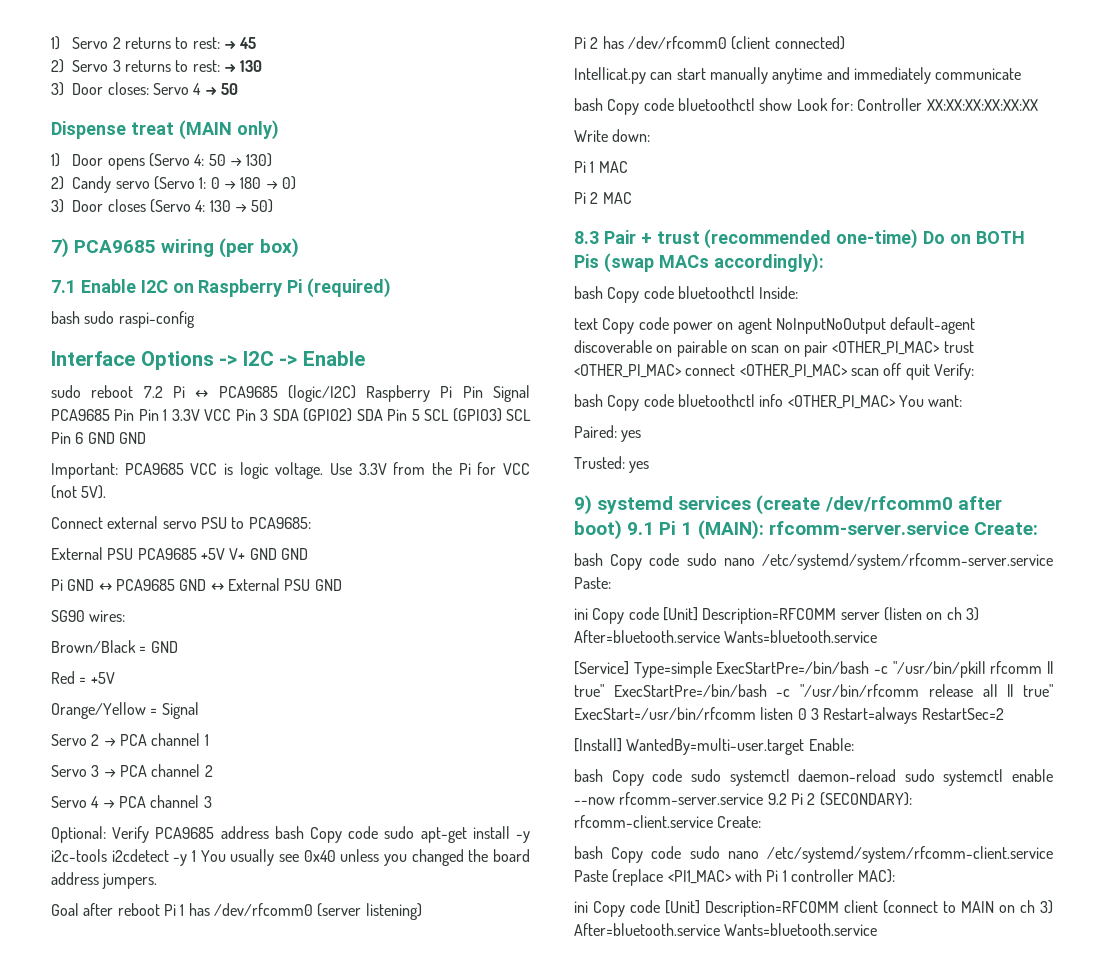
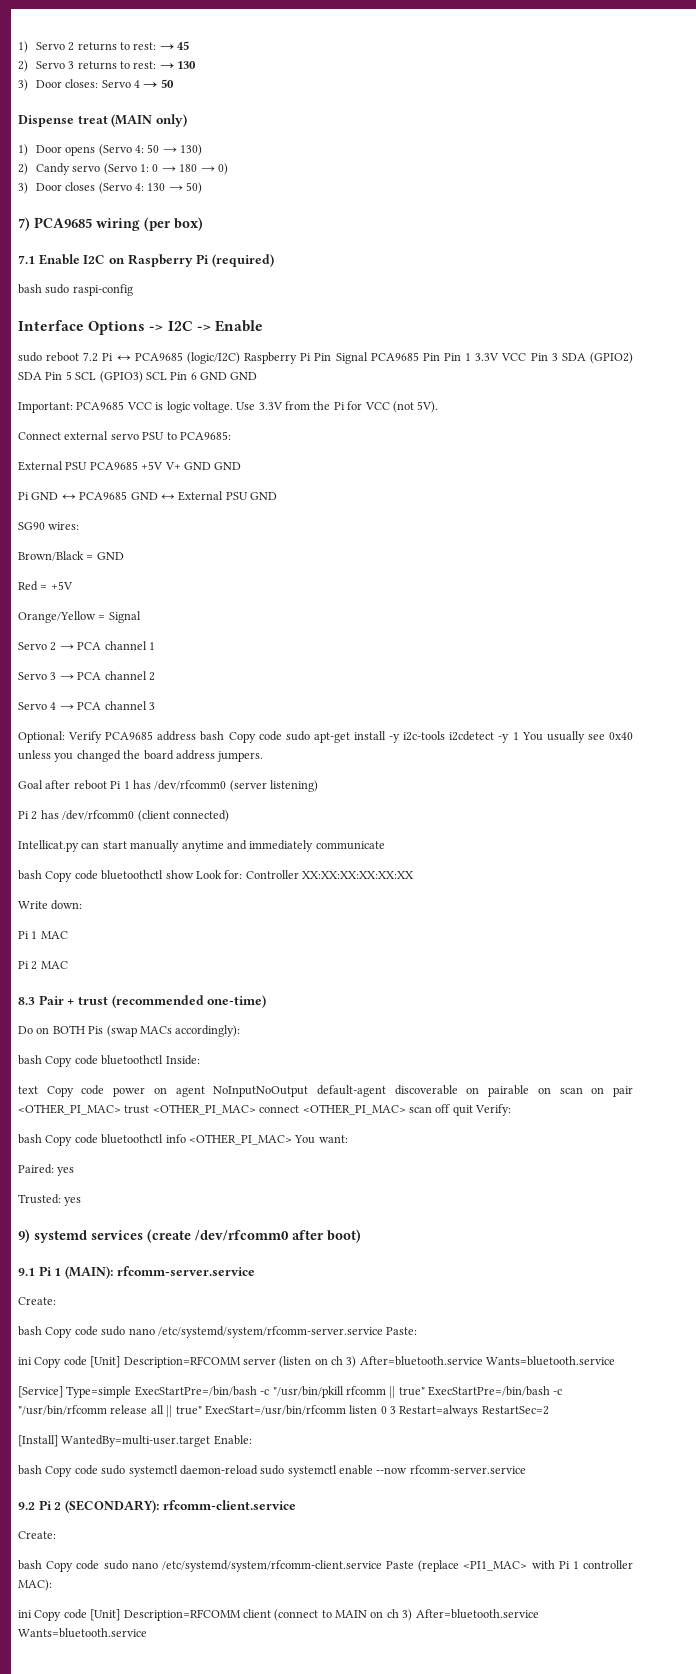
- 8.3 Pair + trust (recommended one-time) Do on BOTH Pis (swap MACs accordingly):
+ 8.3 Pair + trust (recommended one-time)
+ Do on BOTH Pis (swap MACs accordingly):
- 9) systemd services (create /dev/rfcomm0 after boot) 9.1 Pi 1 (MAIN): rfcomm-server.service Create:
+ 9) systemd services (create /dev/rfcomm0 after boot)
+ 9.1 Pi 1 (MAIN): rfcomm-server.service
+ Create:
- bash Copy code sudo systemctl daemon-reload sudo systemctl enable --now rfcomm-server.service 9.2 Pi 2 (SECONDARY): rfcomm-client.service Create:
+ bash Copy code sudo systemctl daemon-reload sudo systemctl enable --now rfcomm-server.service
+ 9.2 Pi 2 (SECONDARY): rfcomm-client.service
+ Create:

